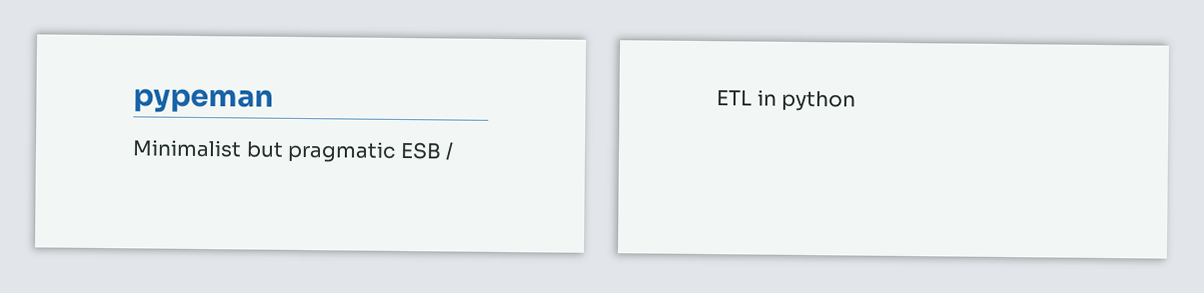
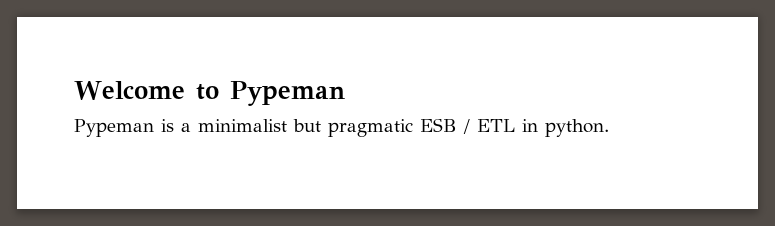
- pypeman
- Minimalist but pragmatic ESB / ETL in python
+ Welcome to Pypeman
+ Pypeman is a minimalist but pragmatic ESB / ETL in python.

